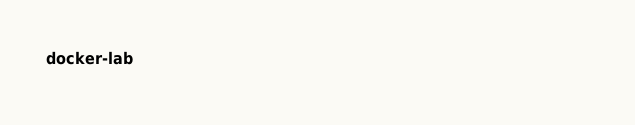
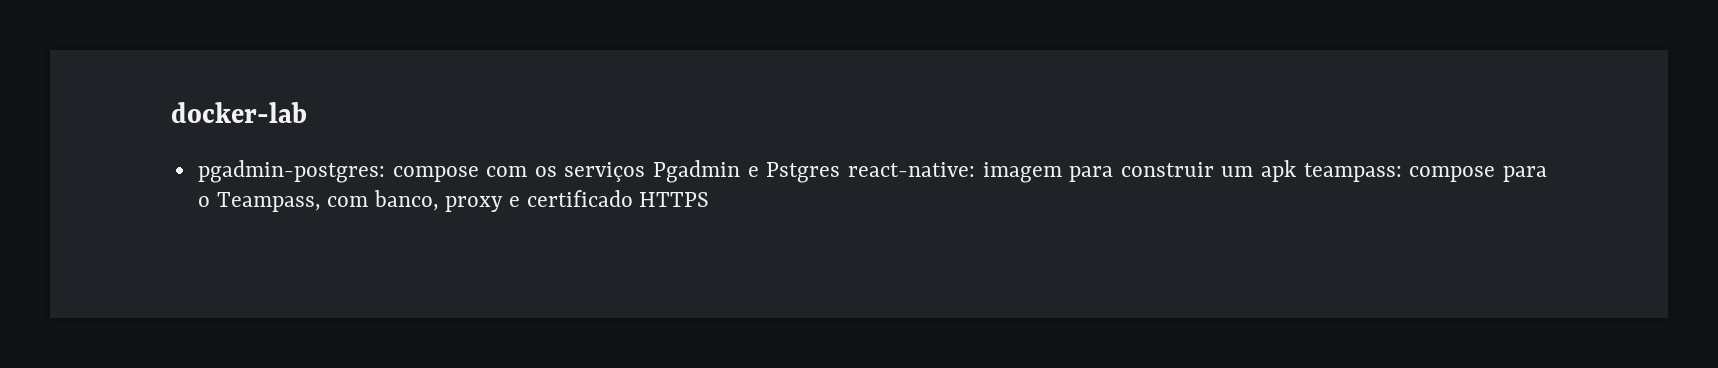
+ pgadmin-postgres: compose com os serviços Pgadmin e Pstgres react-native: imagem para construir um apk teampass: compose para o Teampass, com banco, proxy e certificado HTTPS

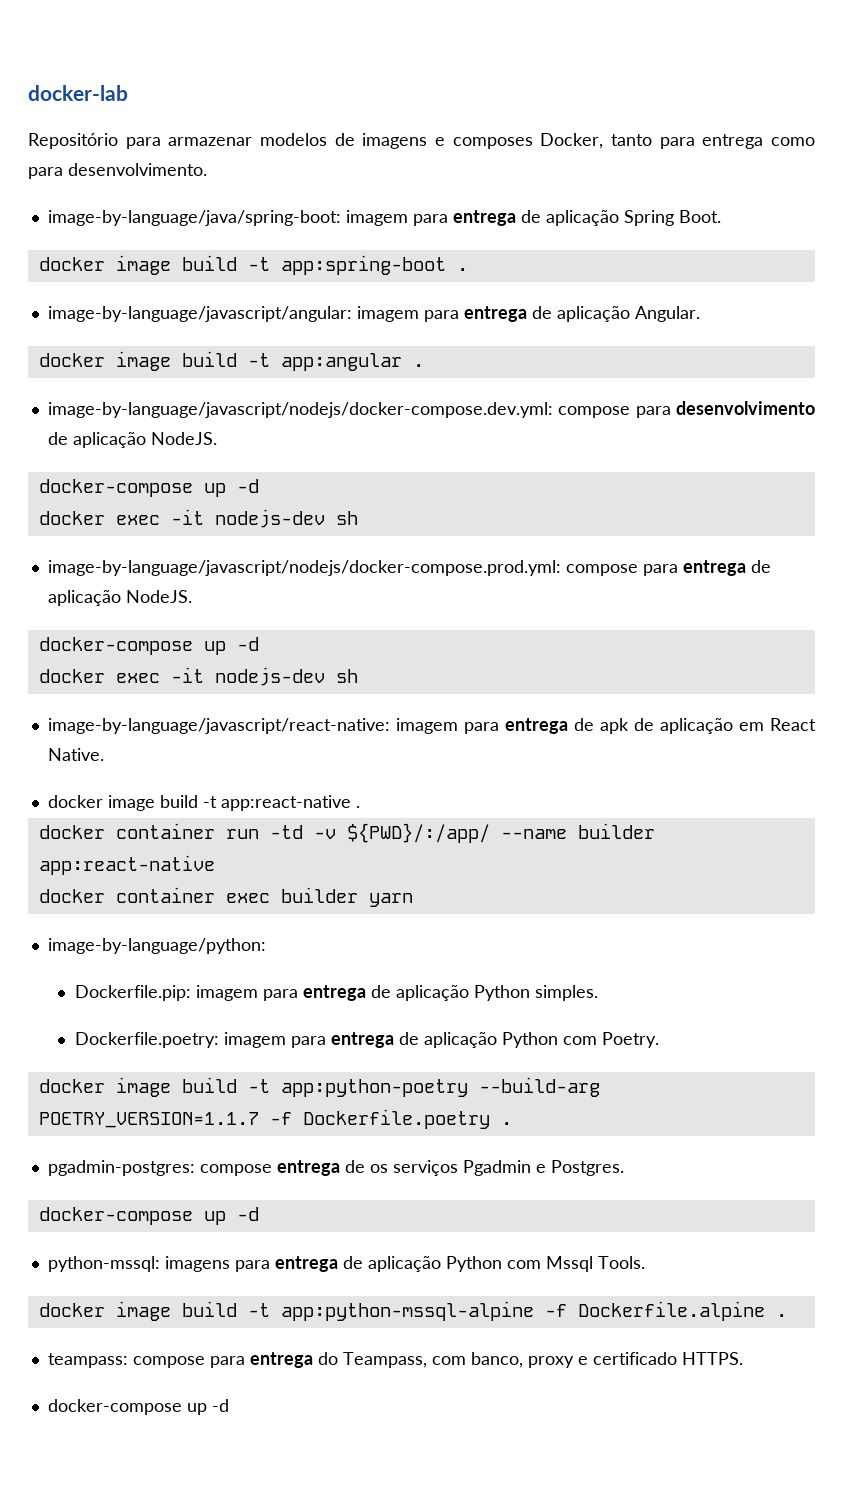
+ Repositório para armazenar modelos de imagens e composes Docker, tanto para entrega como para desenvolvimento.
+ image-by-language/java/spring-boot: imagem para entrega de aplicação Spring Boot.
+ docker image build -t app:spring-boot .
+ image-by-language/javascript/angular: imagem para entrega de aplicação Angular.
+ docker image build -t app:angular .
+ image-by-language/javascript/nodejs/docker-compose.dev.yml: compose para desenvolvimento de aplicação NodeJS.
+ docker-compose up -d
+ docker exec -it nodejs-dev sh
+ image-by-language/javascript/nodejs/docker-compose.prod.yml: compose para entrega de aplicação NodeJS.
+ docker-compose up -d
+ docker exec -it nodejs-dev sh
+ image-by-language/javascript/react-native: imagem para entrega de apk de aplicação em React Native.
+ docker image build -t app:react-native .
+ docker container run -td -v ${PWD}/:/app/ --name builder app:react-native
+ docker container exec builder yarn
+ image-by-language/python:
+ Dockerfile.pip: imagem para entrega de aplicação Python simples.
+ Dockerfile.poetry: imagem para entrega de aplicação Python com Poetry.
+ docker image build -t app:python-poetry --build-arg POETRY_VERSION=1.1.7 -f Dockerfile.poetry .
- pgadmin-postgres: compose com os serviços Pgadmin e Pstgres react-native: imagem para construir um apk teampass: compose para o Teampass, com banco, proxy e certificado HTTPS
+ pgadmin-postgres: compose entrega de os serviços Pgadmin e Postgres.
+ docker-compose up -d
+ python-mssql: imagens para entrega de aplicação Python com Mssql Tools.
+ docker image build -t app:python-mssql-alpine -f Dockerfile.alpine .
+ teampass: compose para entrega do Teampass, com banco, proxy e certificado HTTPS.
+ docker-compose up -d

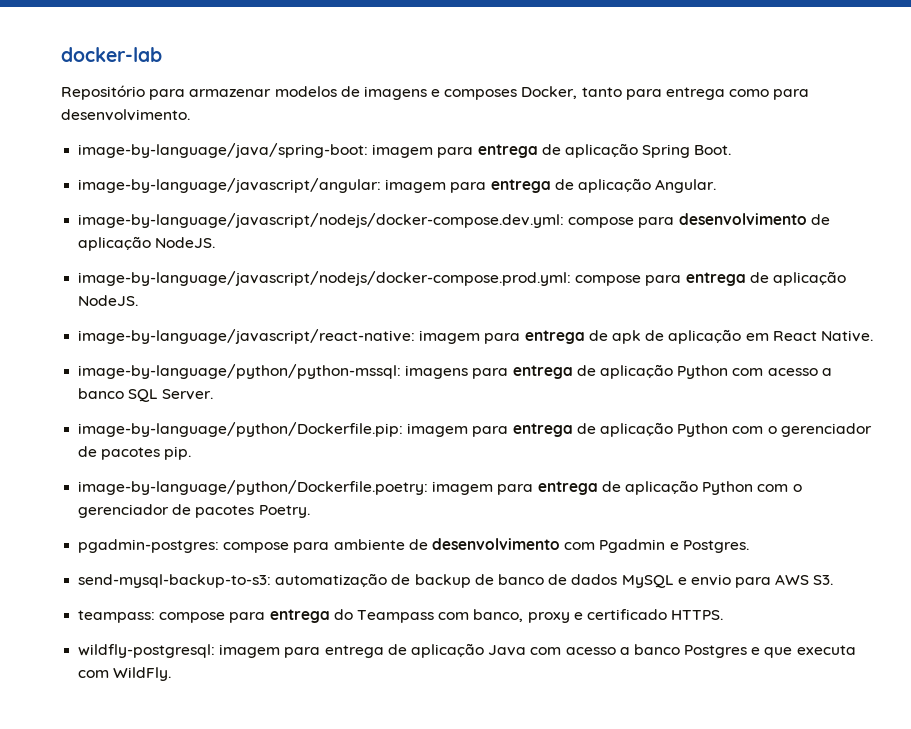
- docker image build -t app:spring-boot .
- docker image build -t app:angular .
  image-by-language/javascript/nodejs/docker-compose.dev.yml: compose para desenvolvimento de aplicação NodeJS.
- docker-compose up -d
- docker exec -it nodejs-dev sh
  image-by-language/javascript/nodejs/docker-compose.prod.yml: compose para entrega de aplicação NodeJS.
- docker-compose up -d
- docker exec -it nodejs-dev sh
- docker image build -t app:react-native .
- docker container run -td -v ${PWD}/:/app/ --name builder app:react-native
- docker container exec builder yarn
- image-by-language/python:
- Dockerfile.pip: imagem para entrega de aplicação Python simples.
- Dockerfile.poetry: imagem para entrega de aplicação Python com Poetry.
- docker image build -t app:python-poetry --build-arg POETRY_VERSION=1.1.7 -f Dockerfile.poetry .
- pgadmin-postgres: compose entrega de os serviços Pgadmin e Postgres.
- docker-compose up -d
- python-mssql: imagens para entrega de aplicação Python com Mssql Tools.
- docker image build -t app:python-mssql-alpine -f Dockerfile.alpine .
+ image-by-language/python/python-mssql: imagens para entrega de aplicação Python com acesso a banco SQL Server.
+ image-by-language/python/Dockerfile.pip: imagem para entrega de aplicação Python com o gerenciador de pacotes pip.
+ image-by-language/python/Dockerfile.poetry: imagem para entrega de aplicação Python com o gerenciador de pacotes Poetry.
+ pgadmin-postgres: compose para ambiente de desenvolvimento com Pgadmin e Postgres.
+ send-mysql-backup-to-s3: automatização de backup de banco de dados MySQL e envio para AWS S3.
- teampass: compose para entrega do Teampass, com banco, proxy e certificado HTTPS.
- docker-compose up -d
+ teampass: compose para entrega do Teampass com banco, proxy e certificado HTTPS.
+ wildfly-postgresql: imagem para entrega de aplicação Java com acesso a banco Postgres e que executa com WildFly.

